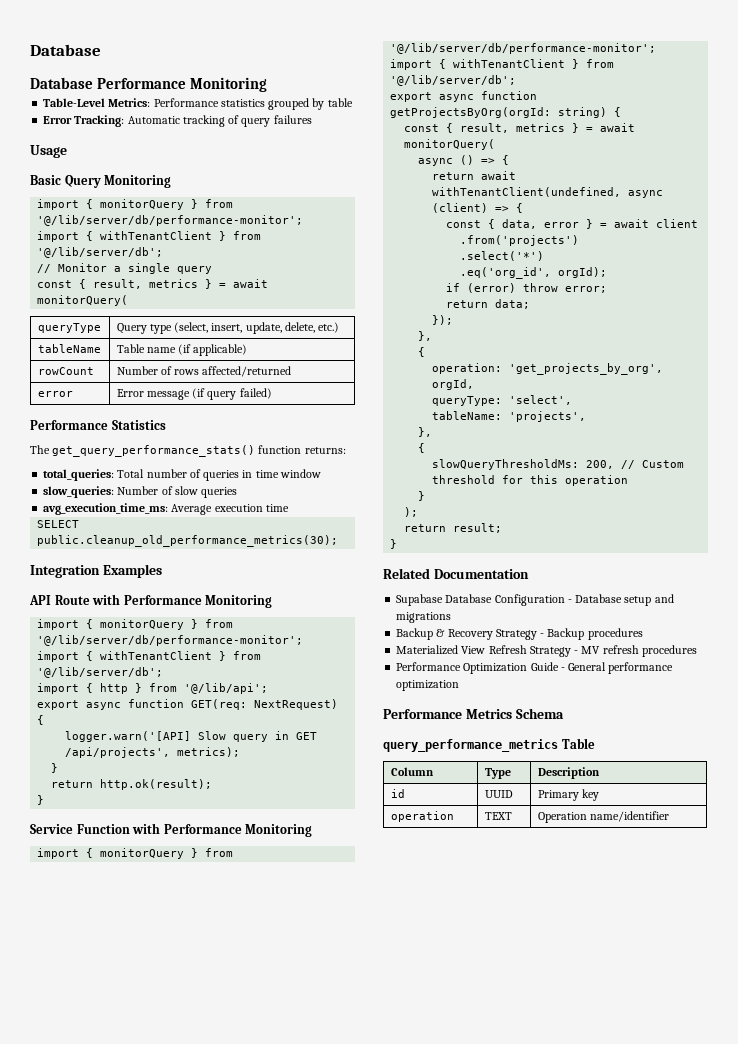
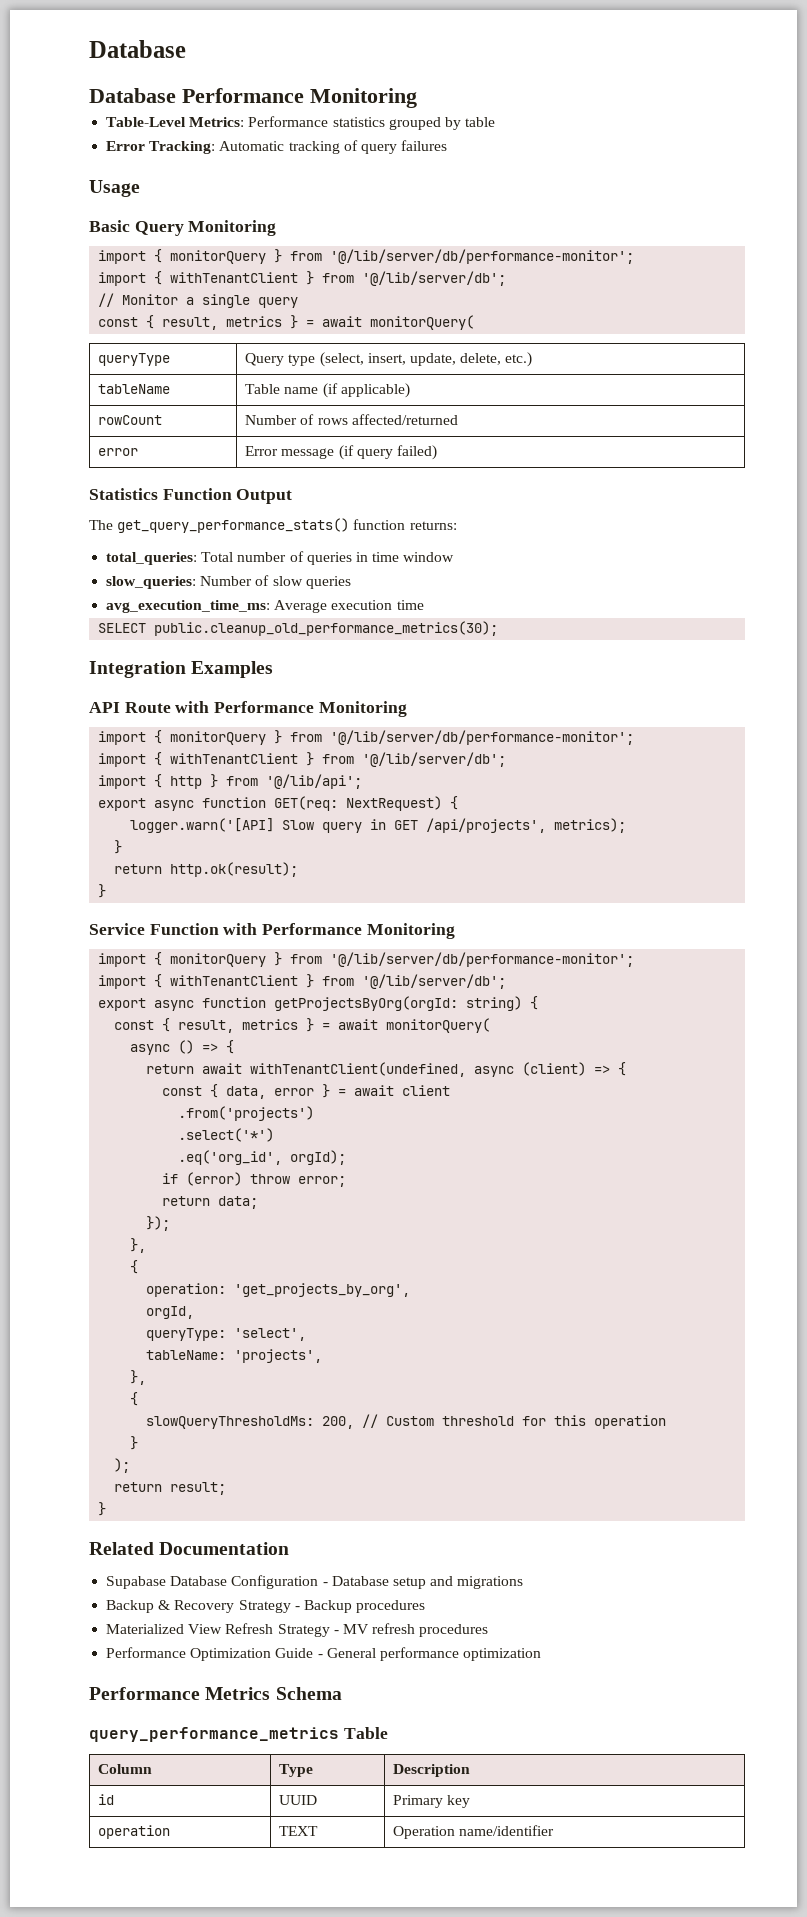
- Performance Statistics
+ Statistics Function Output

